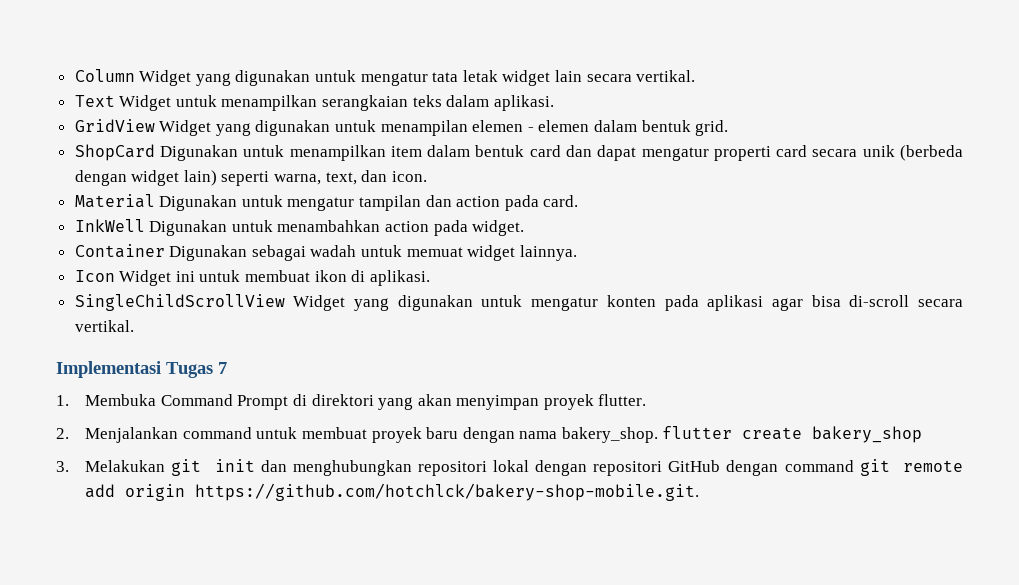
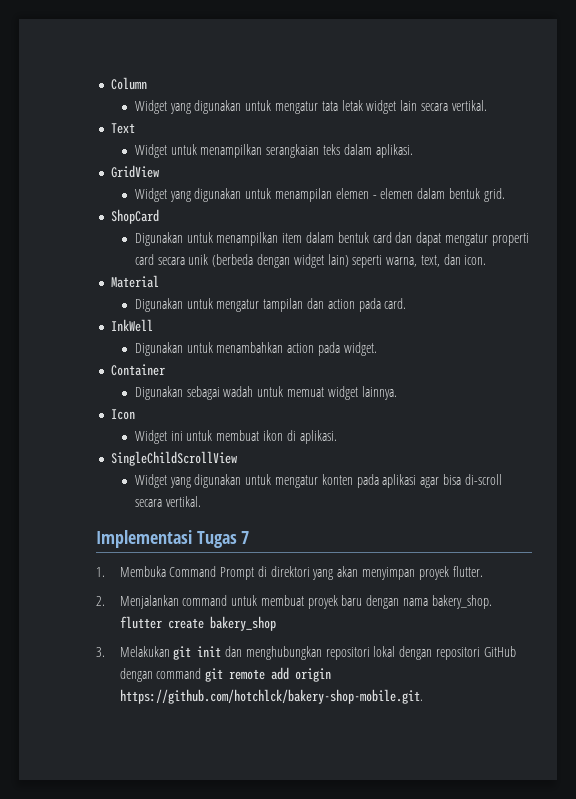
- Column Widget yang digunakan untuk mengatur tata letak widget lain secara vertikal.
+ Column
+ Widget yang digunakan untuk mengatur tata letak widget lain secara vertikal.
- Text Widget untuk menampilkan serangkaian teks dalam aplikasi.
+ Text
+ Widget untuk menampilkan serangkaian teks dalam aplikasi.
- GridView Widget yang digunakan untuk menampilan elemen - elemen dalam bentuk grid.
+ GridView
+ Widget yang digunakan untuk menampilan elemen - elemen dalam bentuk grid.
- ShopCard Digunakan untuk menampilkan item dalam bentuk card dan dapat mengatur properti card secara unik (berbeda dengan widget lain) seperti warna, text, dan icon.
+ ShopCard
+ Digunakan untuk menampilkan item dalam bentuk card dan dapat mengatur properti card secara unik (berbeda dengan widget lain) seperti warna, text, dan icon.
- Material Digunakan untuk mengatur tampilan dan action pada card.
+ Material
+ Digunakan untuk mengatur tampilan dan action pada card.
- InkWell Digunakan untuk menambahkan action pada widget.
+ InkWell
+ Digunakan untuk menambahkan action pada widget.
- Container Digunakan sebagai wadah untuk memuat widget lainnya.
+ Container
+ Digunakan sebagai wadah untuk memuat widget lainnya.
- Icon Widget ini untuk membuat ikon di aplikasi.
+ Icon
+ Widget ini untuk membuat ikon di aplikasi.
- SingleChildScrollView Widget yang digunakan untuk mengatur konten pada aplikasi agar bisa di-scroll secara vertikal.
+ SingleChildScrollView
+ Widget yang digunakan untuk mengatur konten pada aplikasi agar bisa di-scroll secara vertikal.

